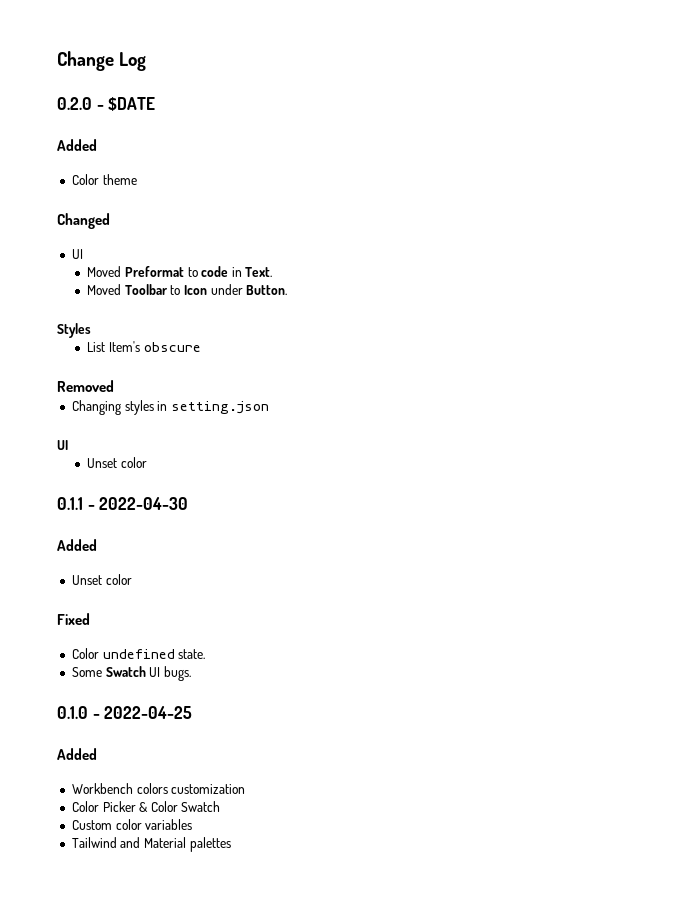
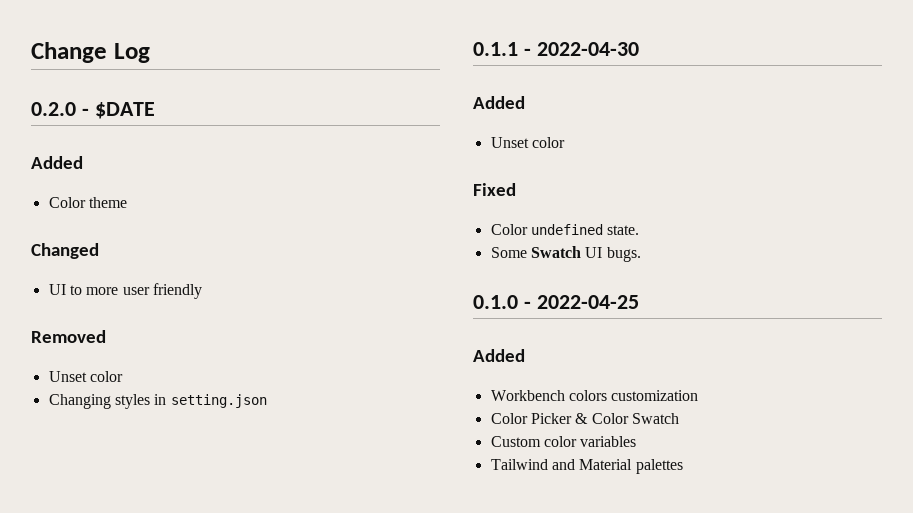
  Changed
- UI
- Moved Preformat to code in Text.
- Moved Toolbar to Icon under Button.
- Styles
- List Item's obscure
+ UI to more user friendly
  Removed
+ Unset color
  Changing styles in setting.json
- UI
- Unset color

